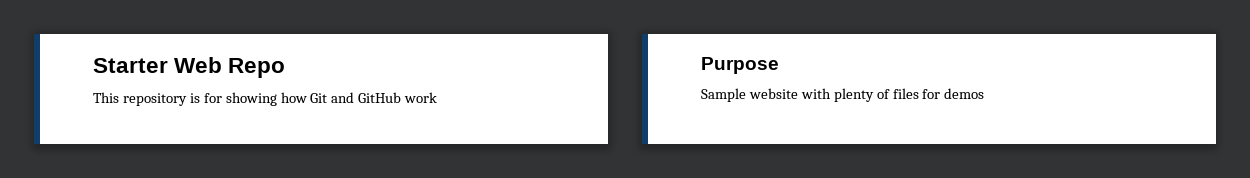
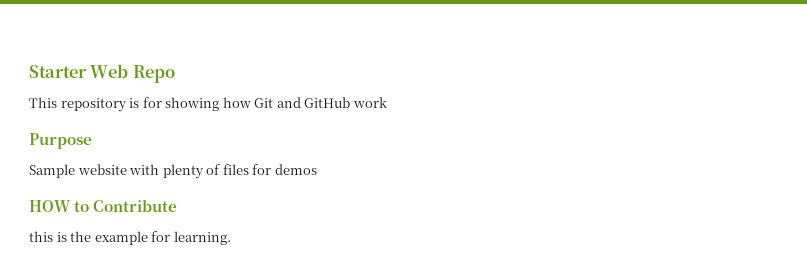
+ HOW to Contribute
+ this is the example for learning.

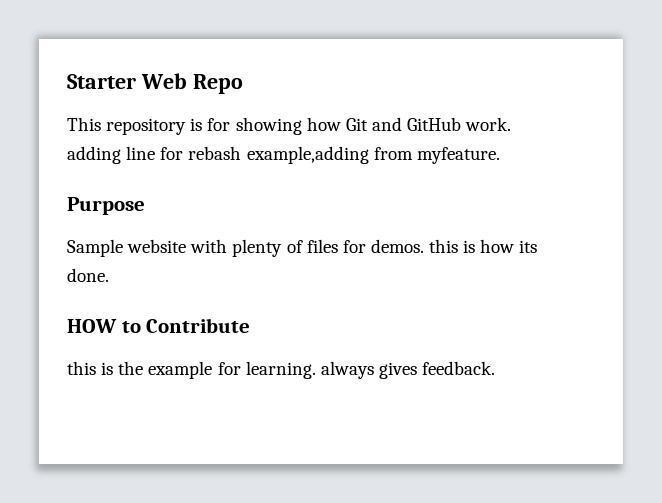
- This repository is for showing how Git and GitHub work
+ This repository is for showing how Git and GitHub work. adding line for rebash example,adding from myfeature.
- Sample website with plenty of files for demos
+ Sample website with plenty of files for demos. this is how its done.
- this is the example for learning.
+ this is the example for learning. always gives feedback.

